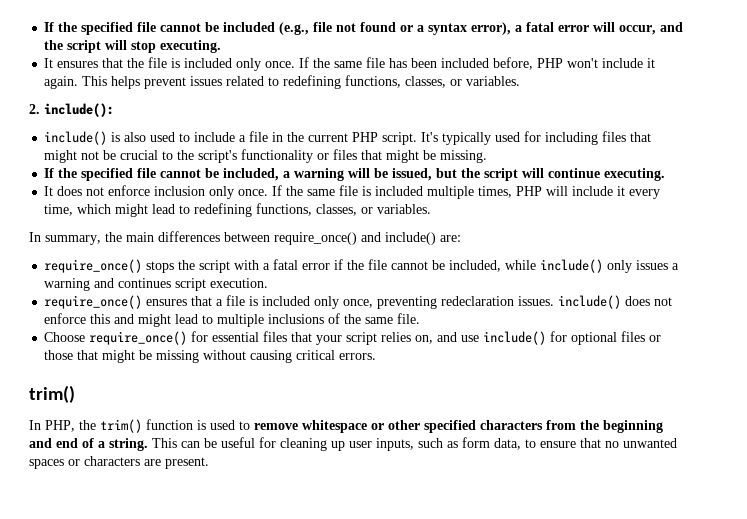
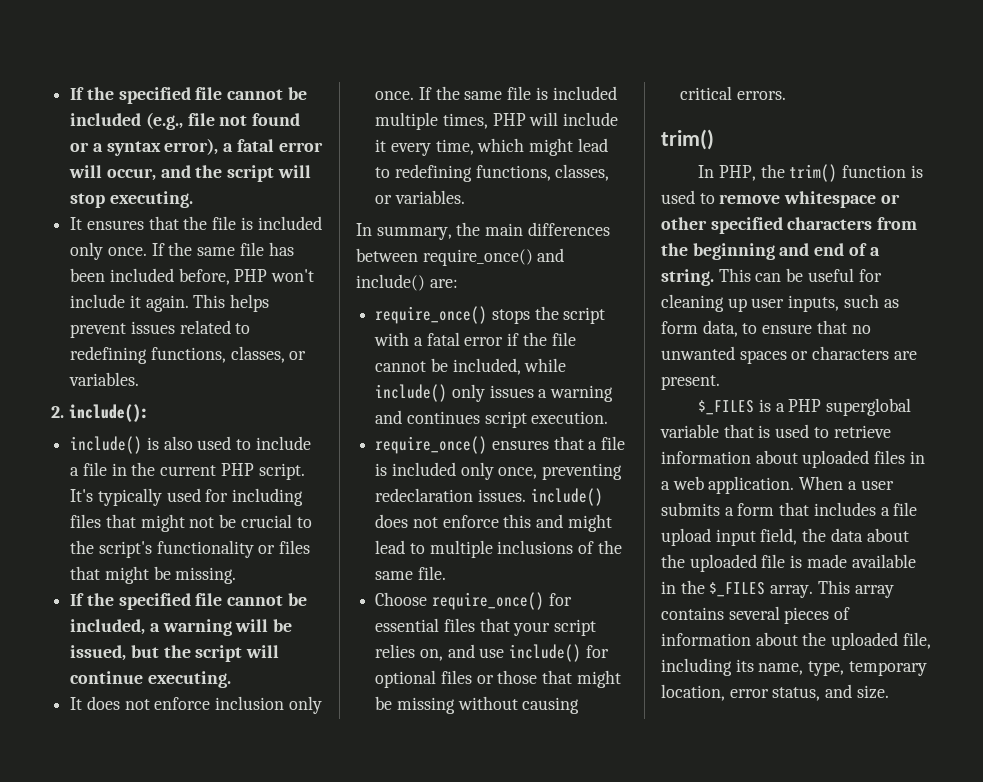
+ $_FILES is a PHP superglobal variable that is used to retrieve information about uploaded files in a web application. When a user submits a form that includes a file upload input field, the data about the uploaded file is made available in the $_FILES array. This array contains several pieces of information about the uploaded file, including its name, type, temporary location, error status, and size.

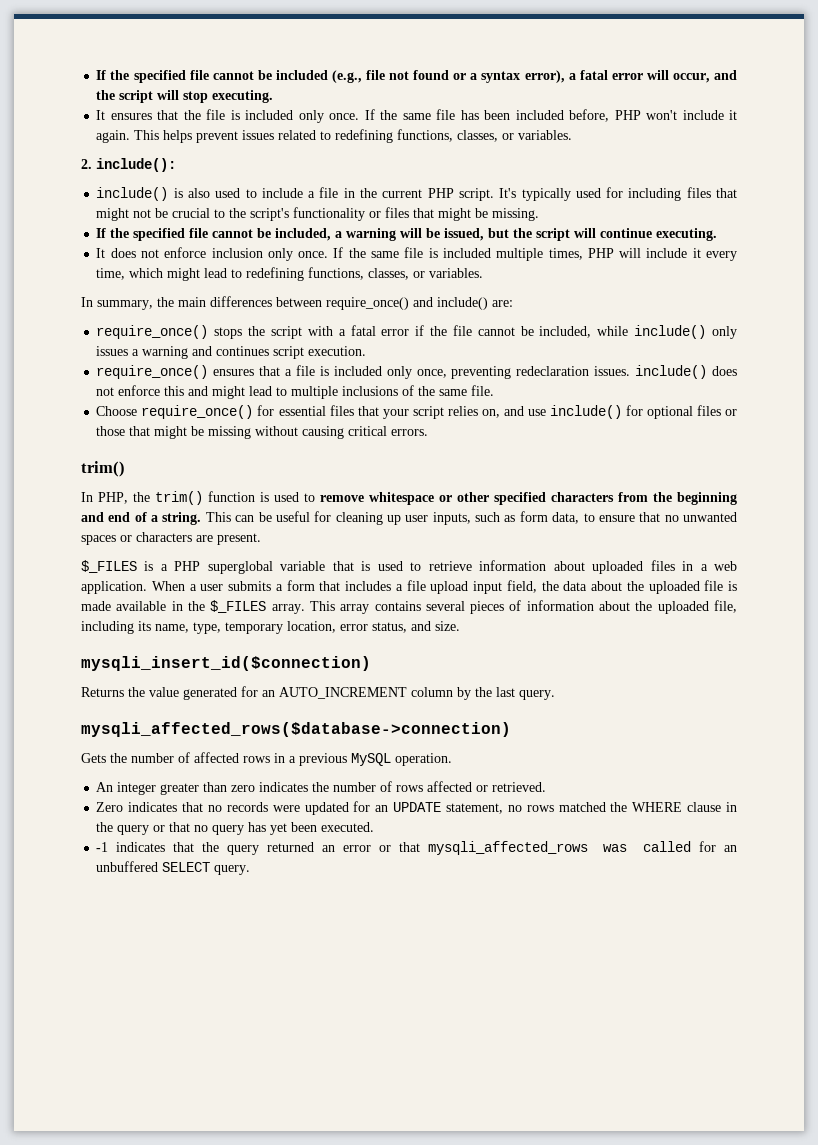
+ mysqli_insert_id($connection)
+ Returns the value generated for an AUTO_INCREMENT column by the last query.
+ mysqli_affected_rows($database->connection)
+ Gets the number of affected rows in a previous MySQL operation.
+ An integer greater than zero indicates the number of rows affected or retrieved.
+ Zero indicates that no records were updated for an UPDATE statement, no rows matched the WHERE clause in the query or that no query has yet been executed.
+ -1 indicates that the query returned an error or that mysqli_affected_rows was called for an unbuffered SELECT query.

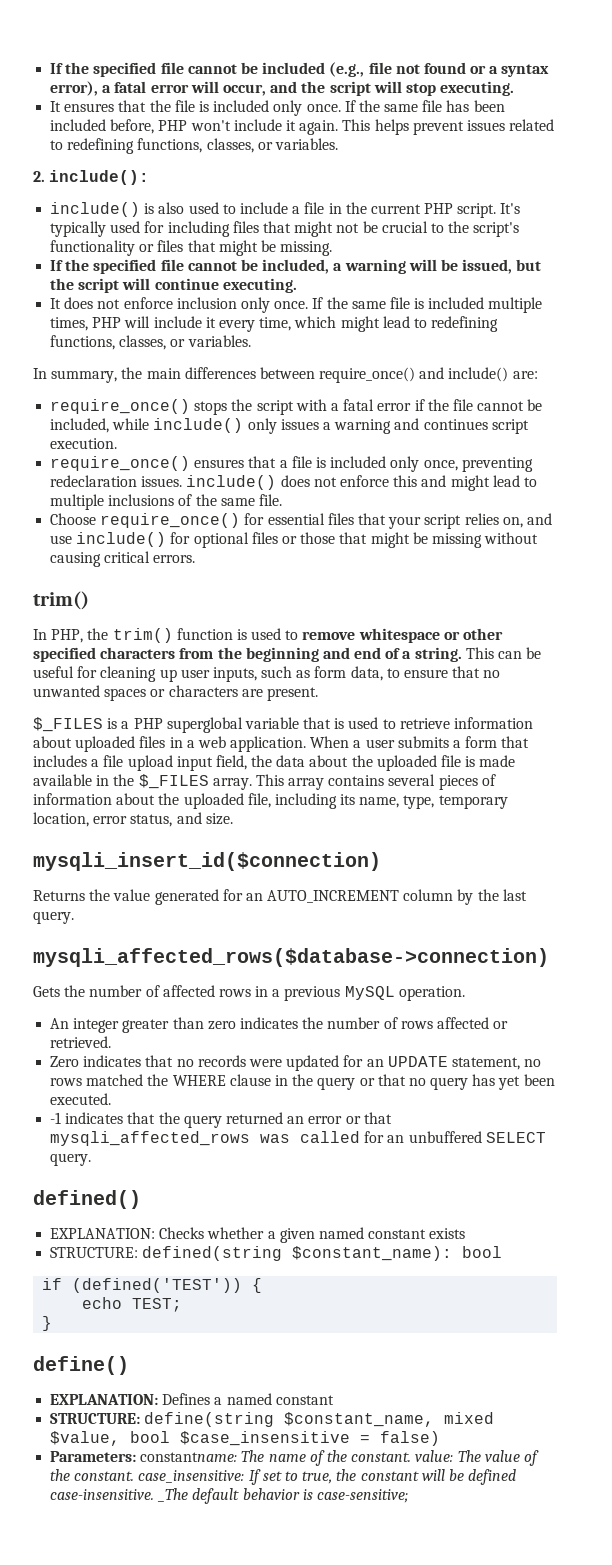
+ defined()
+ EXPLANATION: Checks whether a given named constant exists
+ STRUCTURE: defined(string $constant_name): bool
+ if (defined('TEST')) {
+ echo TEST;
+ }
+ define()
+ EXPLANATION: Defines a named constant
+ STRUCTURE: define(string $constant_name, mixed $value, bool $case_insensitive = false)
+ Parameters: constantname: The name of the constant. value: The value of the constant. case_insensitive: If set to true, the constant will be defined case-insensitive. _The default behavior is case-sensitive;

